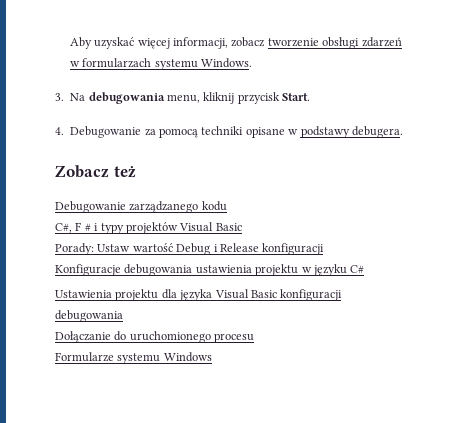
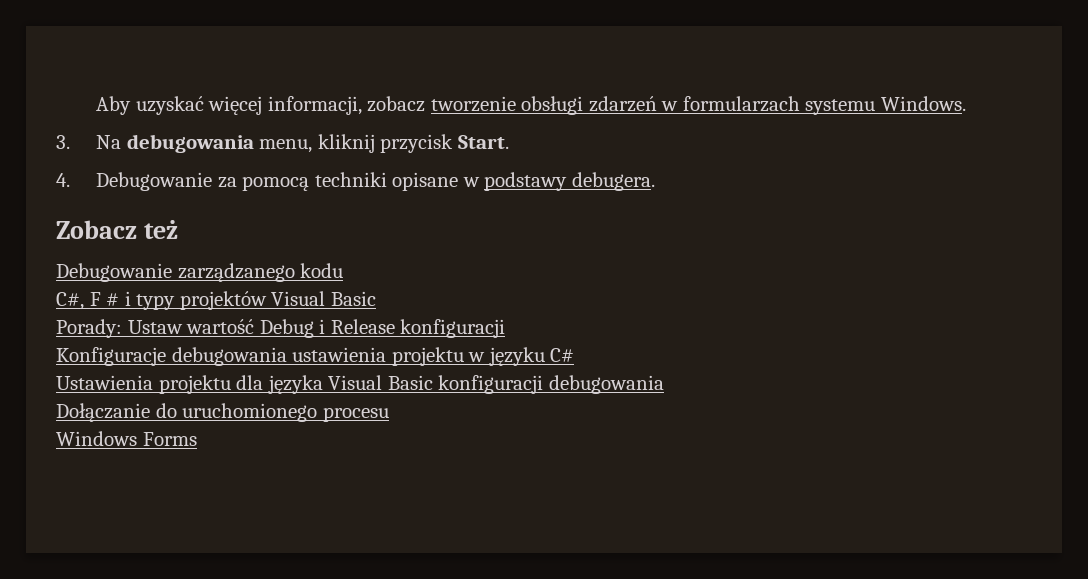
- Formularze systemu Windows
+ Windows Forms

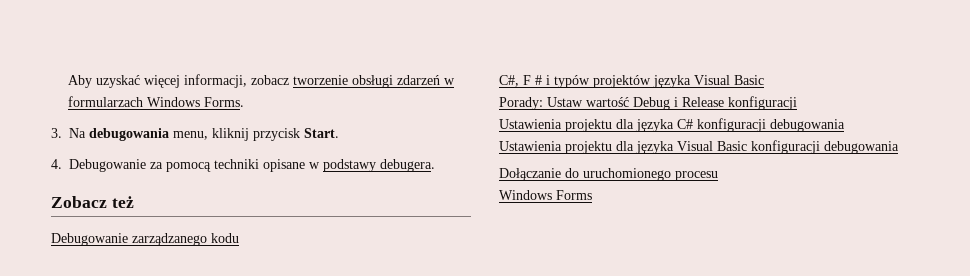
- Aby uzyskać więcej informacji, zobacz tworzenie obsługi zdarzeń w formularzach systemu Windows.
+ Aby uzyskać więcej informacji, zobacz tworzenie obsługi zdarzeń w formularzach Windows Forms.
- C#, F # i typy projektów Visual Basic
+ C#, F # i typów projektów języka Visual Basic
- Konfiguracje debugowania ustawienia projektu w języku C#
+ Ustawienia projektu dla języka C# konfiguracji debugowania

